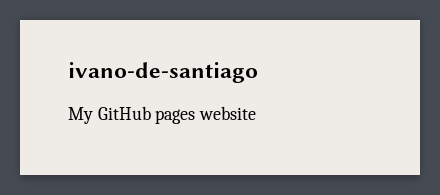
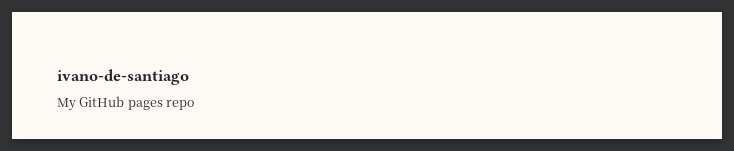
- My GitHub pages website
+ My GitHub pages repo

